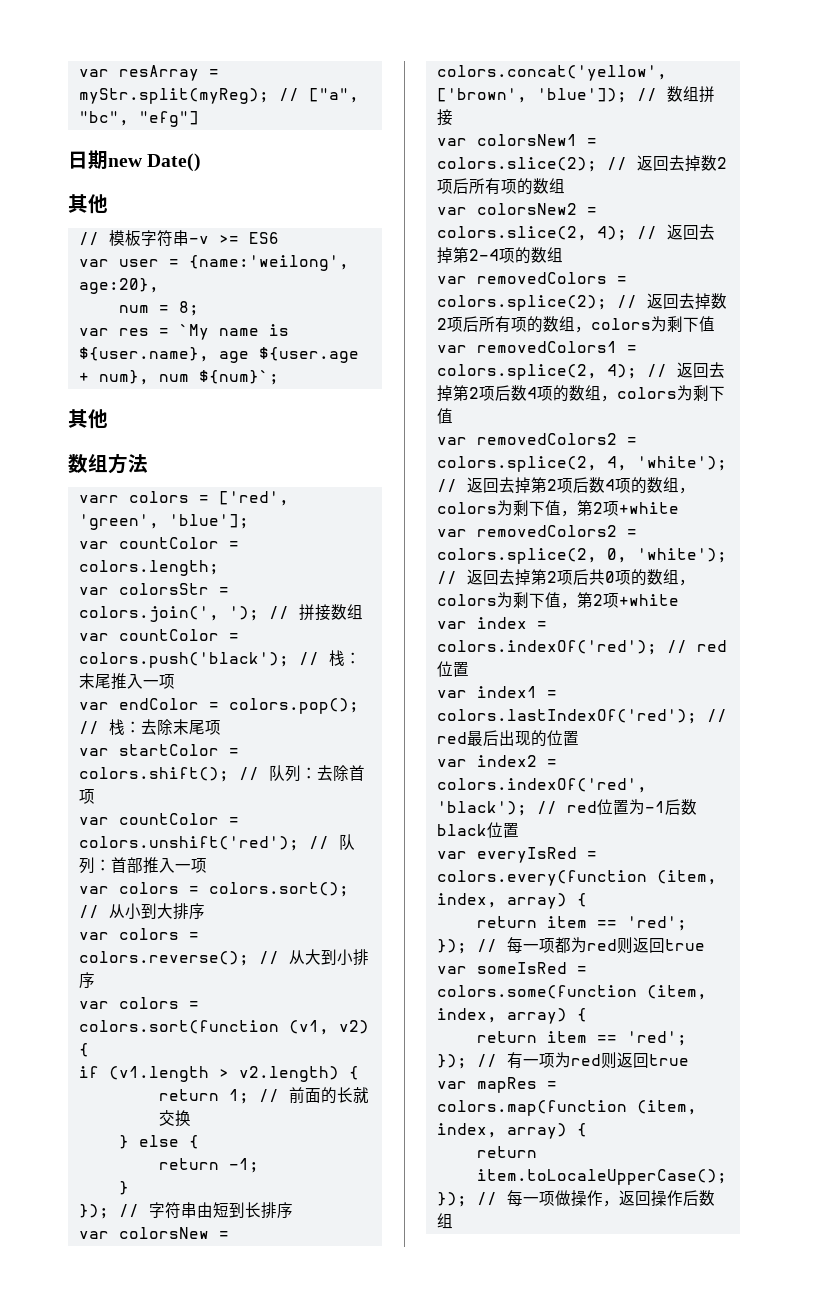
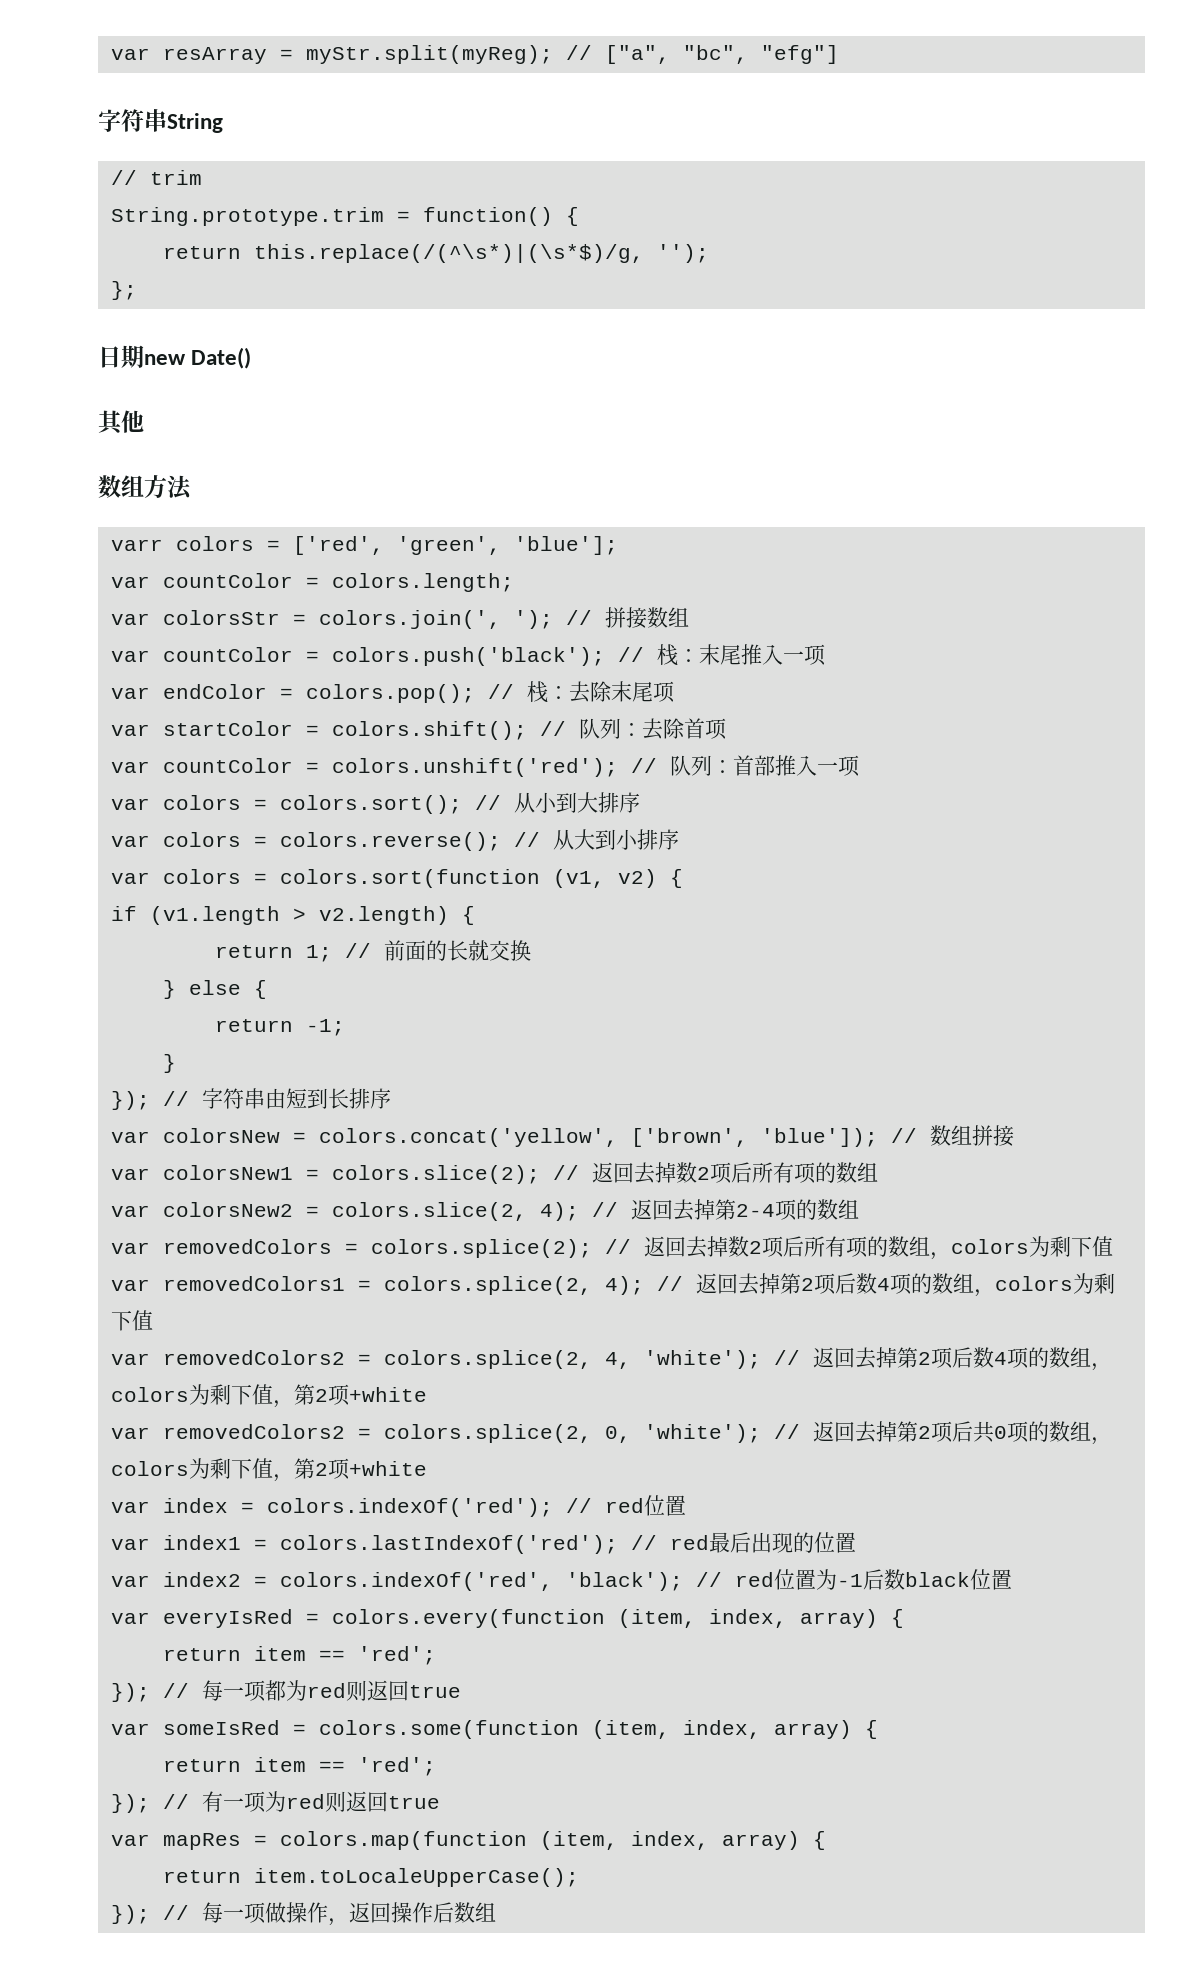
+ 字符串String
+ // trim
+ String.prototype.trim = function() {
+ return this.replace(/(^\s*)|(\s*$)/g, '');
+ };
  日期new Date()
- 其他
- // 模板字符串-v >= ES6
- var user = {name:'weilong', age:20},
- num = 8;
- var res = `My name is ${user.name}, age ${user.age + num}, num ${num}`;

